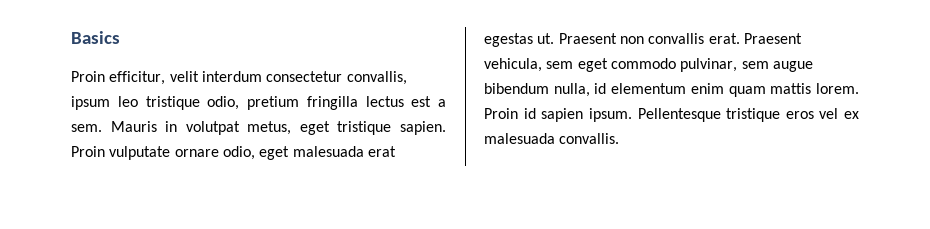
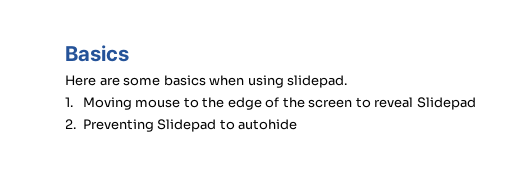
- Proin efficitur, velit interdum consectetur convallis, ipsum leo tristique odio, pretium fringilla lectus est a sem. Mauris in volutpat metus, eget tristique sapien. Proin vulputate ornare odio, eget malesuada erat egestas ut. Praesent non convallis erat. Praesent vehicula, sem eget commodo pulvinar, sem augue bibendum nulla, id elementum enim quam mattis lorem. Proin id sapien ipsum. Pellentesque tristique eros vel ex malesuada convallis.
+ Here are some basics when using slidepad.
+ 1. Moving mouse to the edge of the screen to reveal Slidepad
+ 2. Preventing Slidepad to autohide

